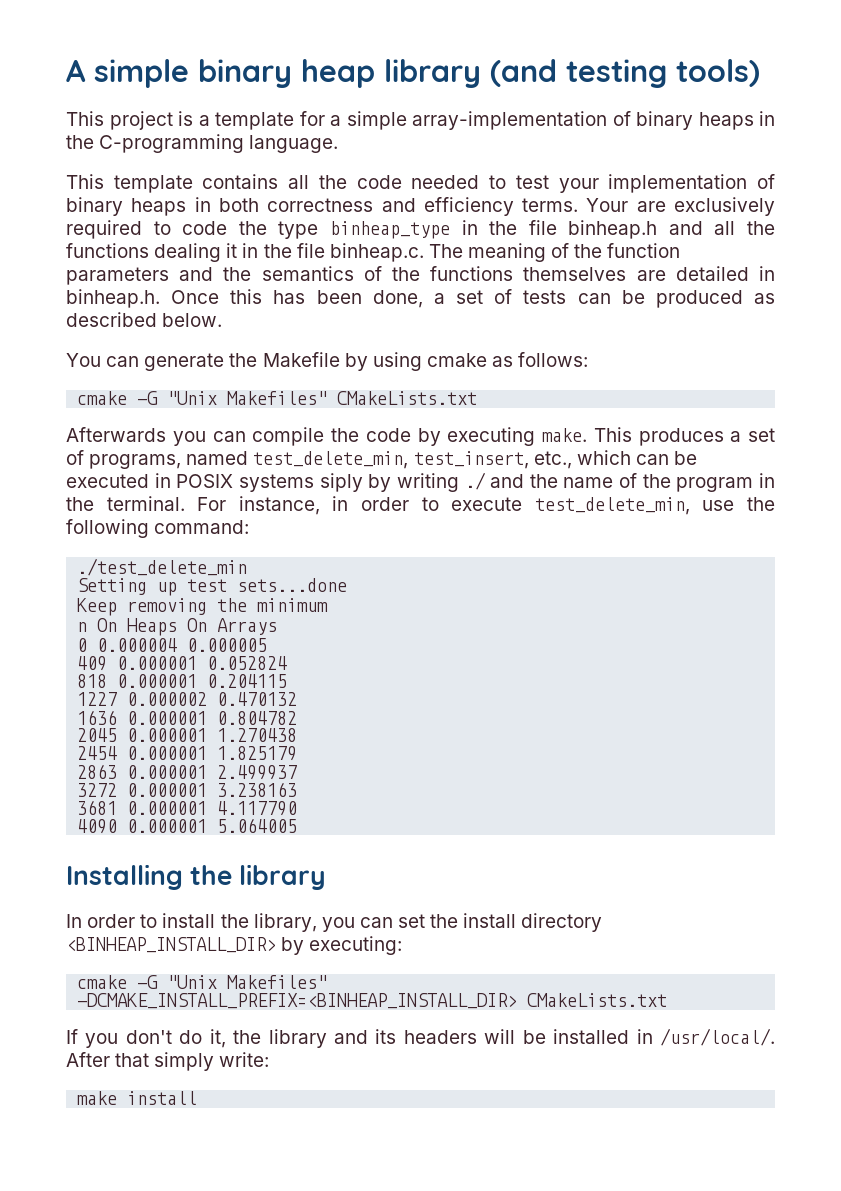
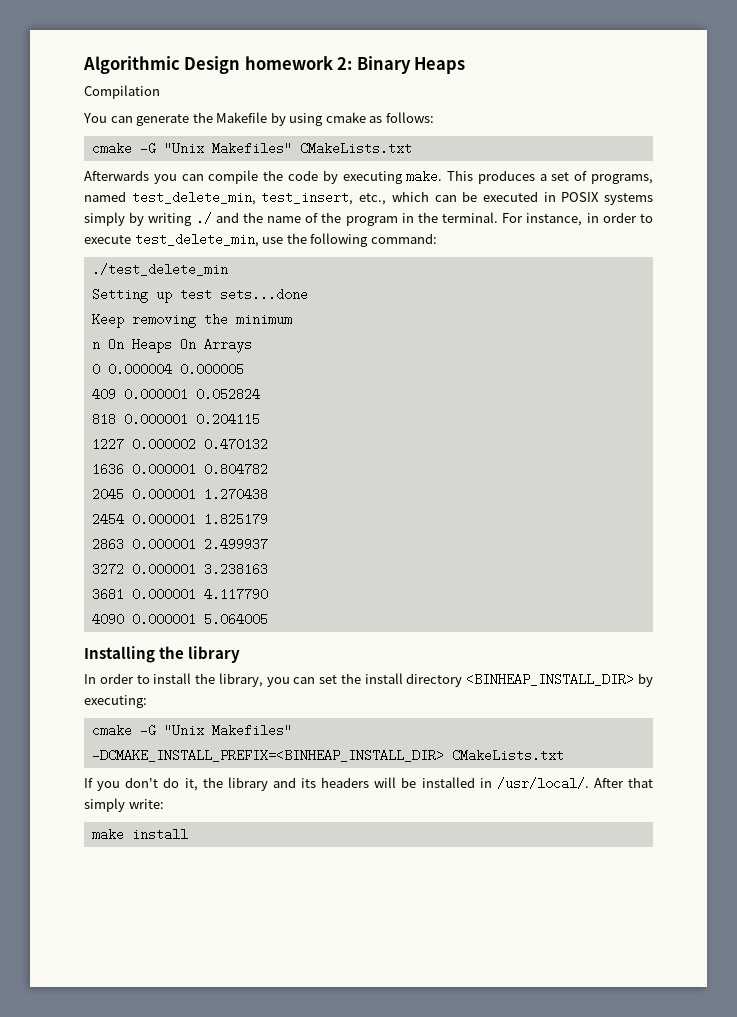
- A simple binary heap library (and testing tools)
- This project is a template for a simple array-implementation of binary heaps in the C-programming language.
- This template contains all the code needed to test your implementation of binary heaps in both correctness and efficiency terms. Your are exclusively required to code the type binheap_type in the file binheap.h and all the functions dealing it in the file binheap.c. The meaning of the function parameters and the semantics of the functions themselves are detailed in binheap.h. Once this has been done, a set of tests can be produced as described below.
+ Algorithmic Design homework 2: Binary Heaps
+ Compilation
- This produces a set of programs, named test_delete_min, test_insert, etc., which can be executed in POSIX systems siply by writing ./ and the name of the program in the terminal.
+ This produces a set of programs, named test_delete_min, test_insert, etc., which can be executed in POSIX systems simply by writing ./ and the name of the program in the terminal.

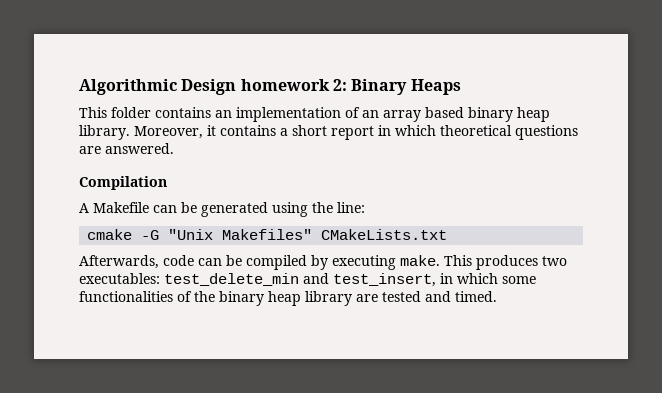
+ This folder contains an implementation of an array based binary heap library. Moreover, it contains a short report in which theoretical questions are answered.
  Compilation
- You can generate the Makefile by using cmake as follows:
+ A Makefile can be generated using the line:
- Afterwards you can compile the code by executing make.
+ Afterwards, code can be compiled by executing make.
- This produces a set of programs, named test_delete_min, test_insert, etc., which can be executed in POSIX systems simply by writing ./ and the name of the program in the terminal. For instance, in order to execute test_delete_min, use the following command:
- ./test_delete_min
- Setting up test sets...done
- Keep removing the minimum
- n On Heaps On Arrays
- 0 0.000004 0.000005
- 409 0.000001 0.052824
- 818 0.000001 0.204115
- 1227 0.000002 0.470132
- 1636 0.000001 0.804782
- 2045 0.000001 1.270438
- 2454 0.000001 1.825179
- 2863 0.000001 2.499937
- 3272 0.000001 3.238163
- 3681 0.000001 4.117790
- 4090 0.000001 5.064005
- Installing the library
- In order to install the library, you can set the install directory <BINHEAP_INSTALL_DIR> by executing:
- cmake -G "Unix Makefiles" -DCMAKE_INSTALL_PREFIX=<BINHEAP_INSTALL_DIR> CMakeLists.txt
- If you don't do it, the library and its headers will be installed in /usr/local/. After that simply write:
- make install
+ This produces two executables: test_delete_min and test_insert, in which some functionalities of the binary heap library are tested and timed.

